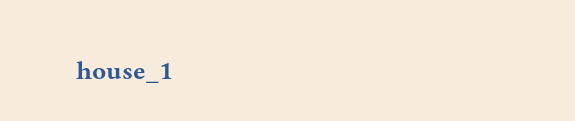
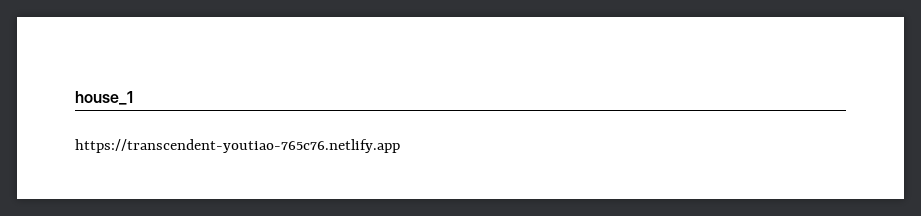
+ https://transcendent-youtiao-765c76.netlify.app

